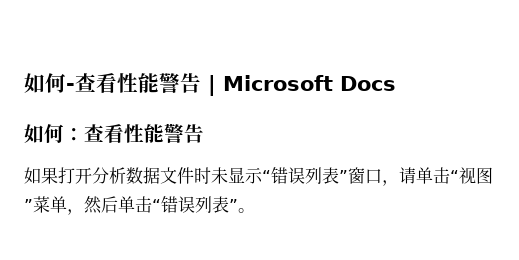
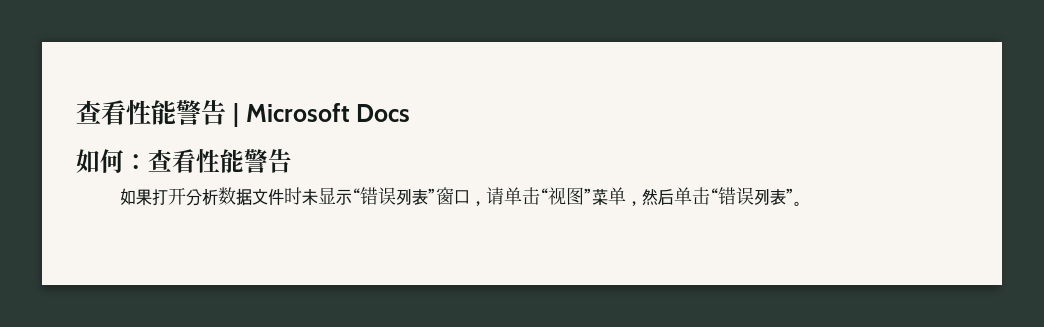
- 如何-查看性能警告 | Microsoft Docs
+ 查看性能警告 | Microsoft Docs

